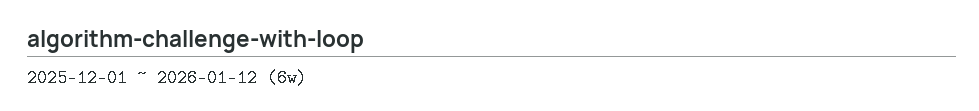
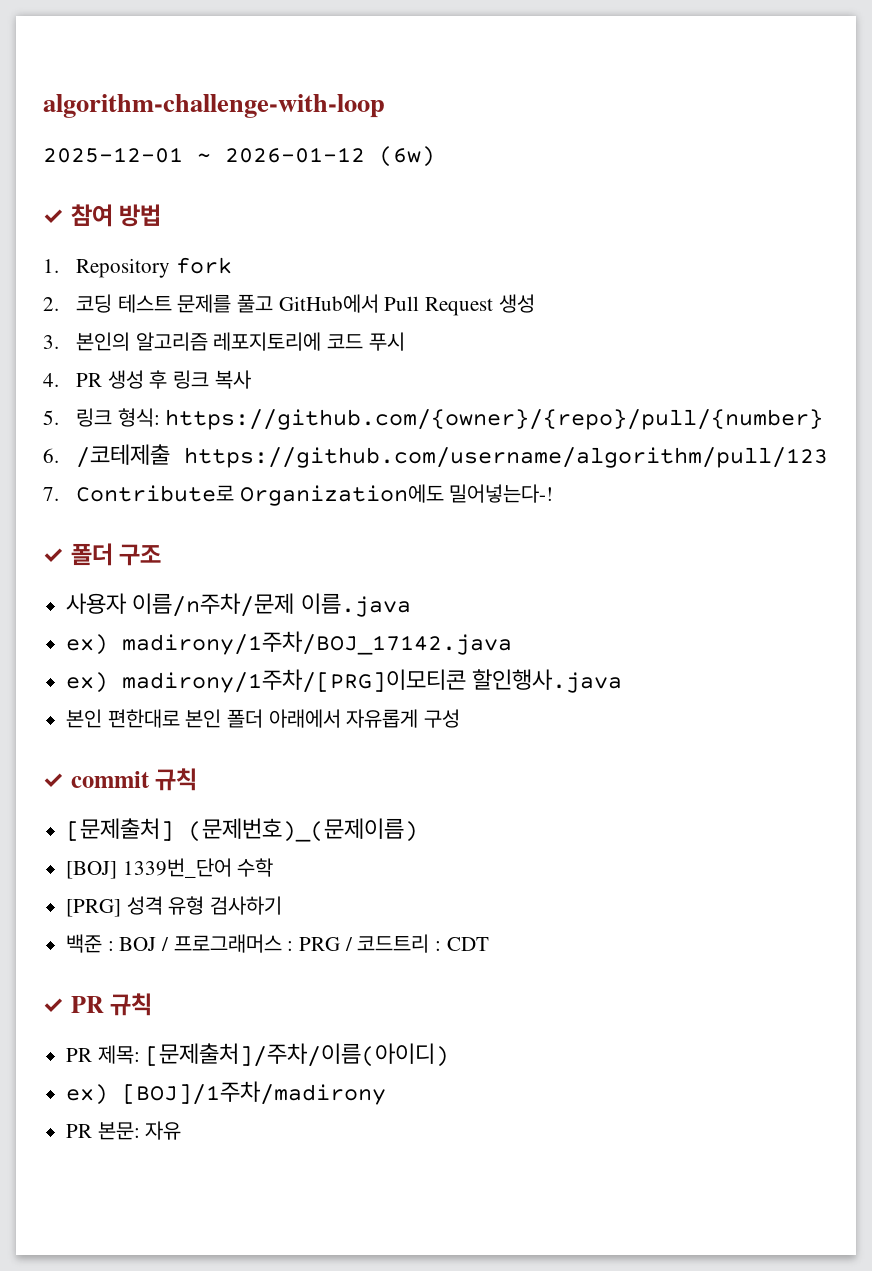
+ ✓ 참여 방법
+ 1. Repository fork
+ 2. 코딩 테스트 문제를 풀고 GitHub에서 Pull Request 생성
+ 3. 본인의 알고리즘 레포지토리에 코드 푸시
+ 4. PR 생성 후 링크 복사
+ 5. 링크 형식: https://github.com/{owner}/{repo}/pull/{number}
+ 6. /코테제출 https://github.com/username/algorithm/pull/123
+ 7. Contribute로 Organization에도 밀어넣는다-!
+ ✓ 폴더 구조
+ 사용자 이름/n주차/문제 이름.java
+ ex) madirony/1주차/BOJ_17142.java
+ ex) madirony/1주차/[PRG]이모티콘 할인행사.java
+ 본인 편한대로 본인 폴더 아래에서 자유롭게 구성
+ ✓ commit 규칙
+ [문제출처] (문제번호)_(문제이름)
+ [BOJ] 1339번_단어 수학
+ [PRG] 성격 유형 검사하기
+ 백준 : BOJ / 프로그래머스 : PRG / 코드트리 : CDT
+ ✓ PR 규칙
+ PR 제목: [문제출처]/주차/이름(아이디)
+ ex) [BOJ]/1주차/madirony
+ PR 본문: 자유

